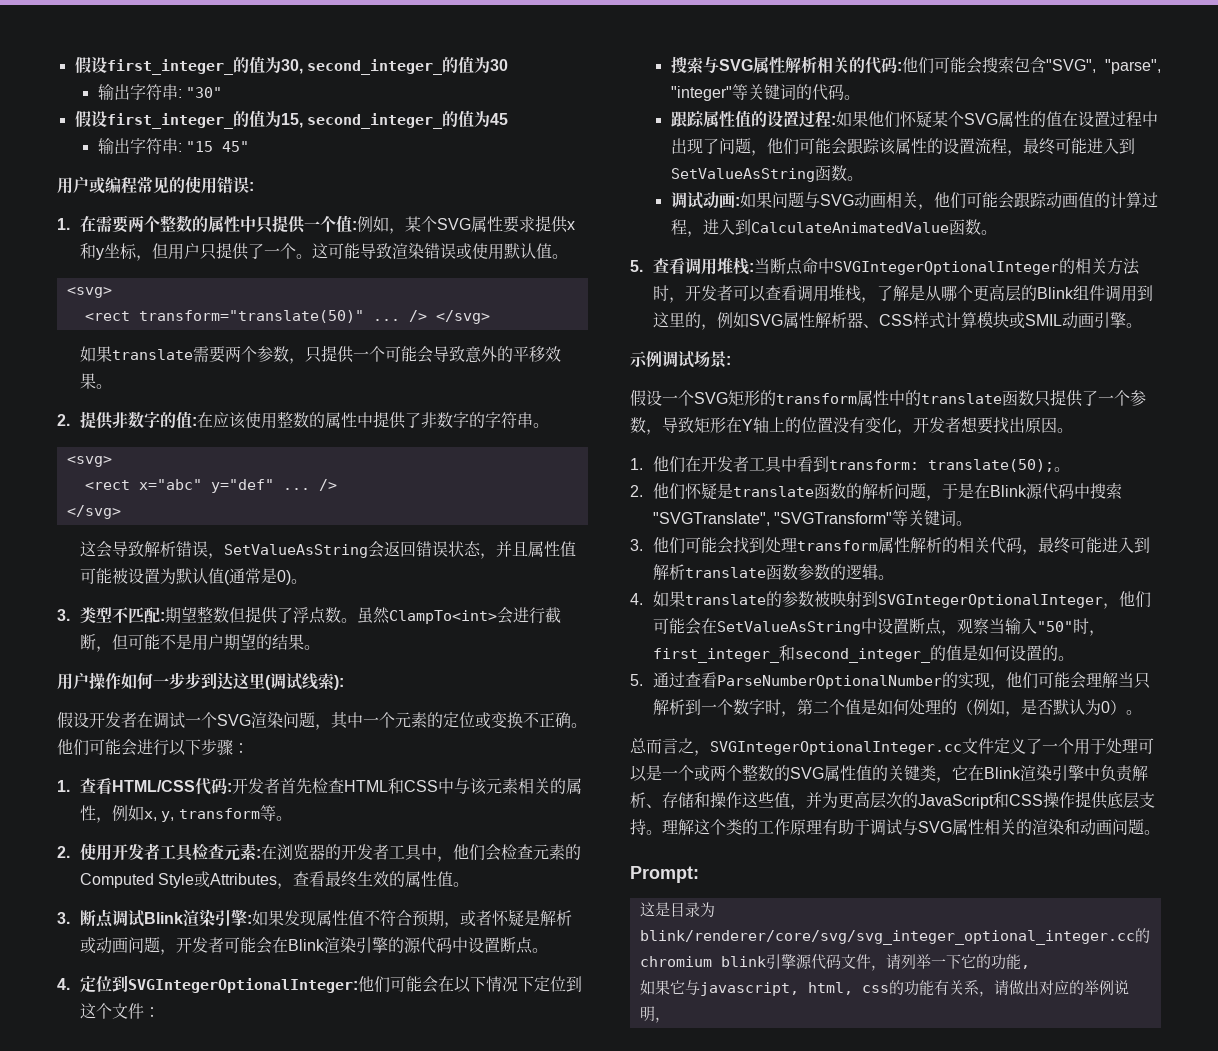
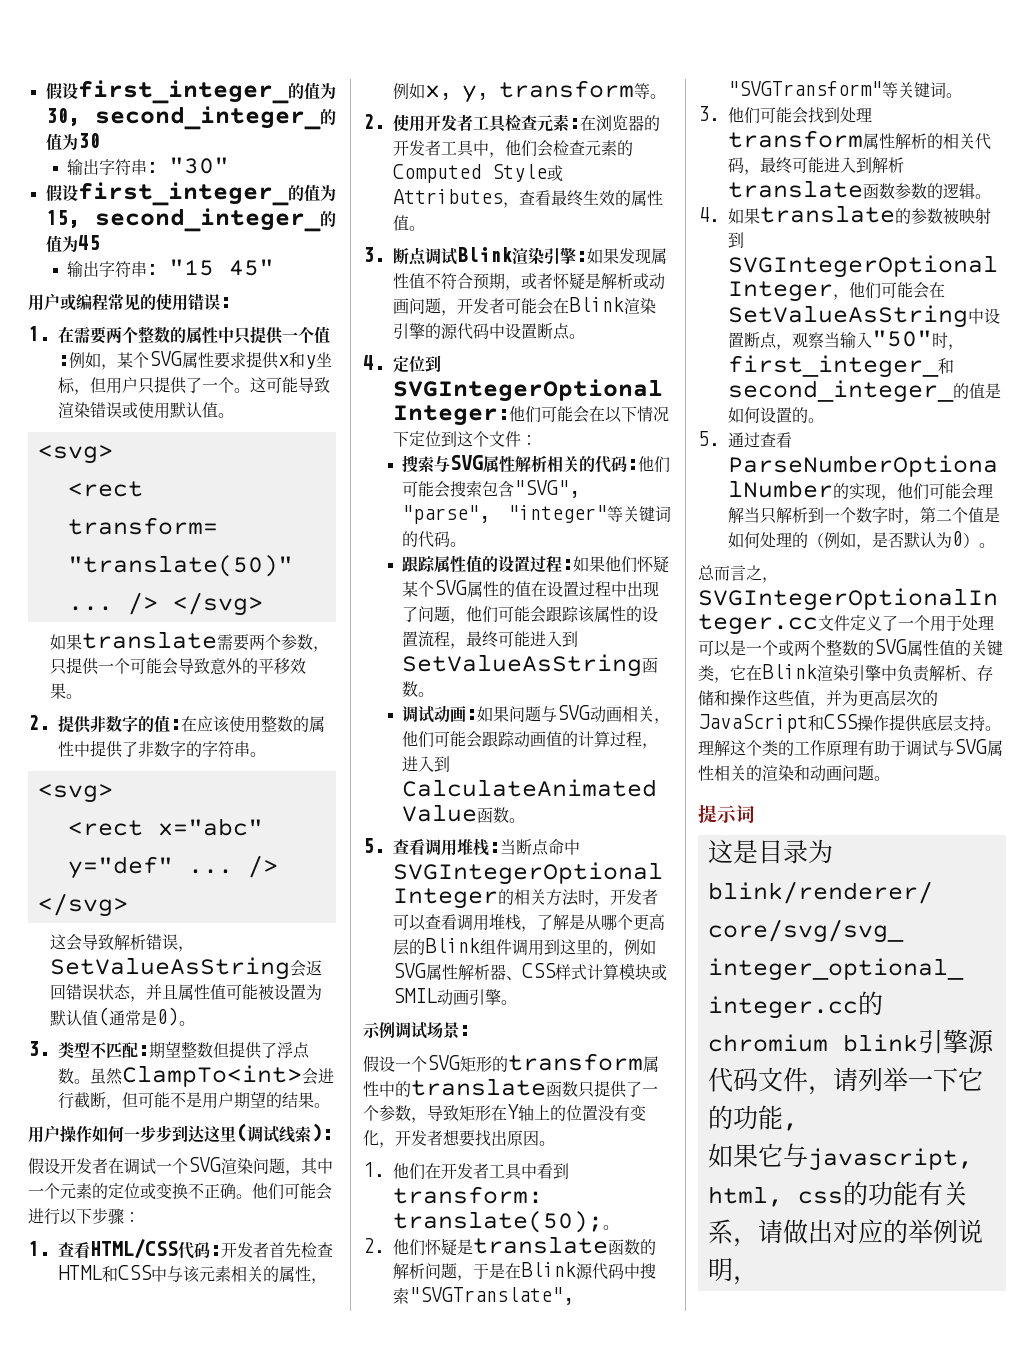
- Prompt:
+ 提示词

